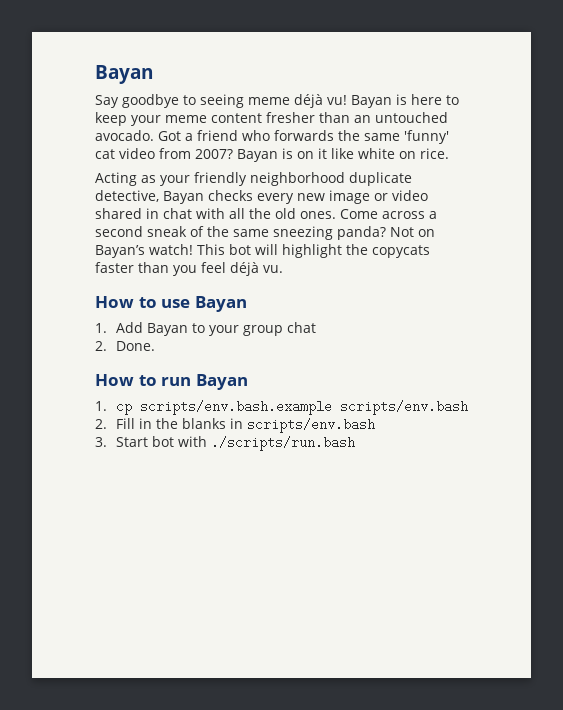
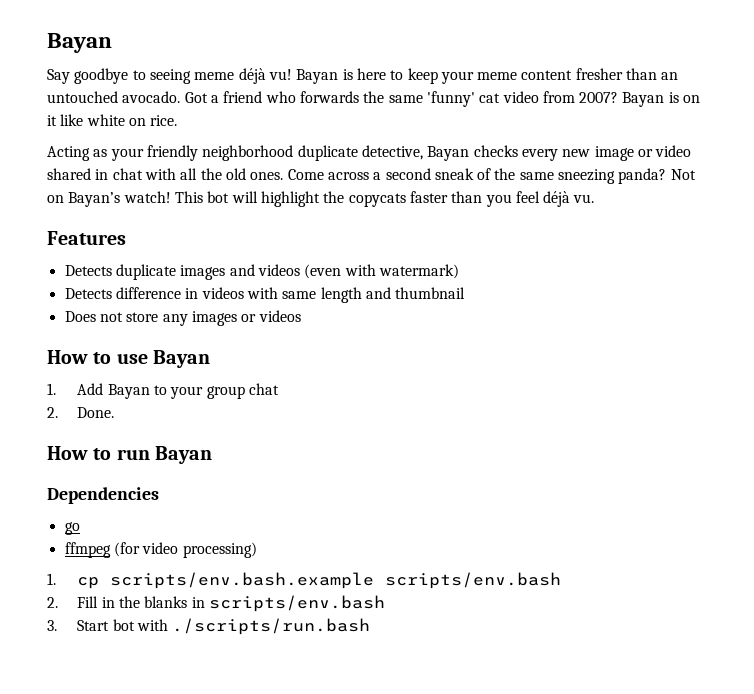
+ Features
+ Detects duplicate images and videos (even with watermark)
+ Detects difference in videos with same length and thumbnail
+ Does not store any images or videos
+ Dependencies
+ go
+ ffmpeg (for video processing)

